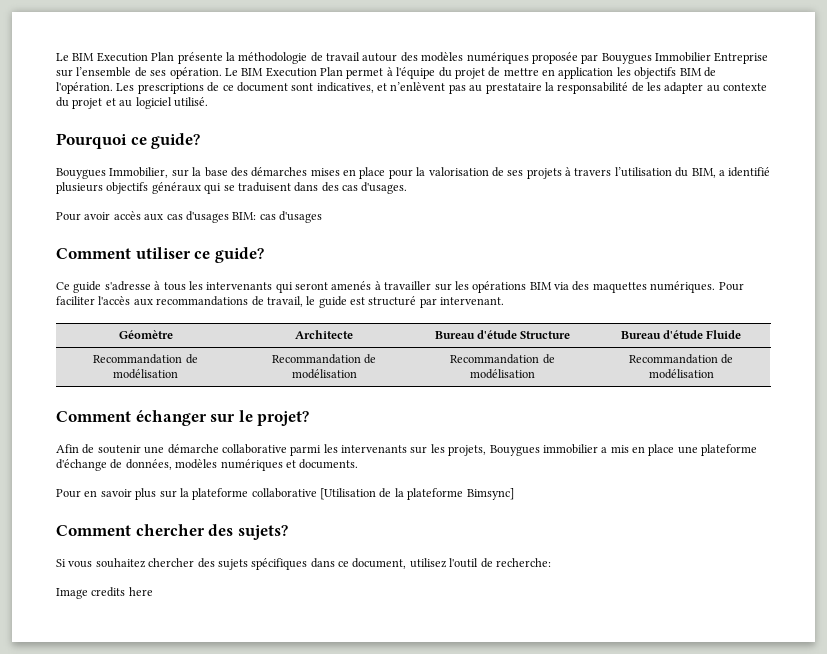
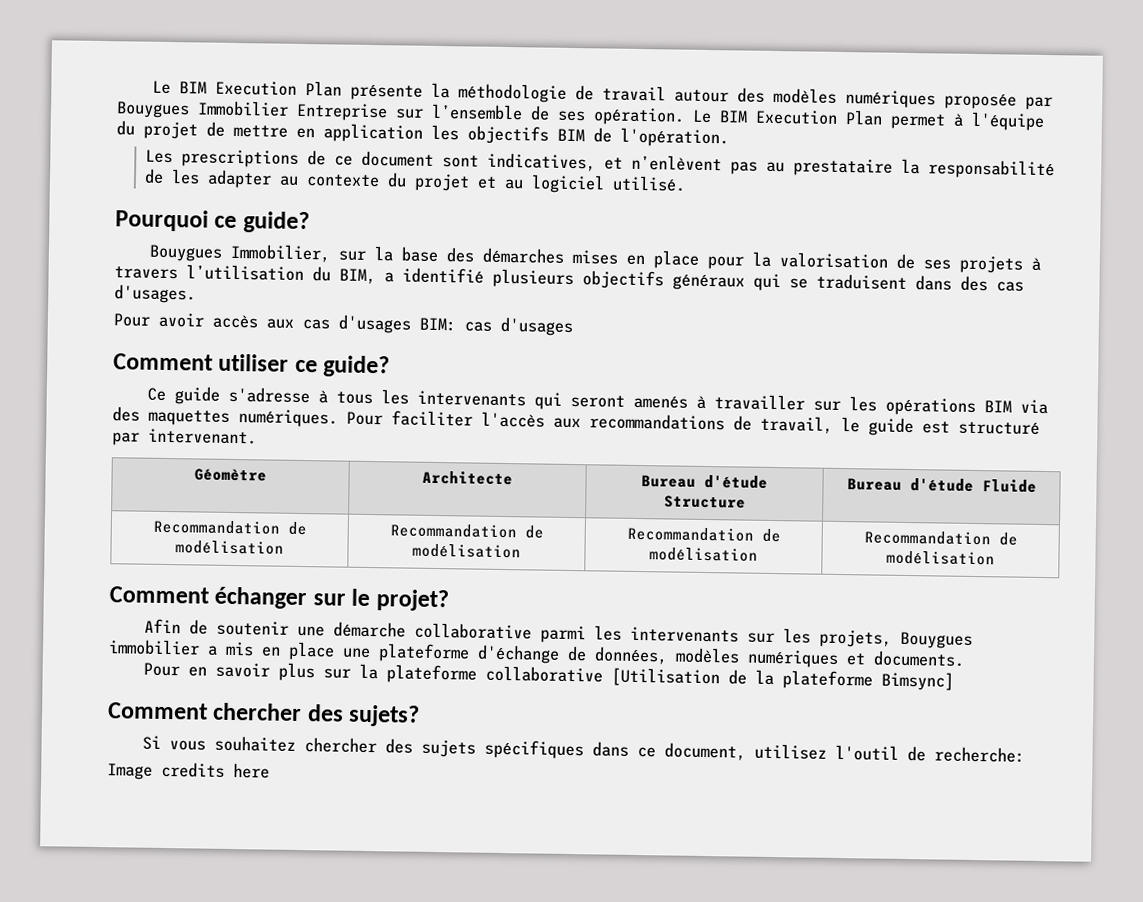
- Le BIM Execution Plan permet à l'équipe du projet de mettre en application les objectifs BIM de l'opération. Les prescriptions de ce document sont indicatives, et n’enlèvent pas au prestataire la responsabilité de les adapter au contexte du projet et au logiciel utilisé.
+ Le BIM Execution Plan permet à l'équipe du projet de mettre en application les objectifs BIM de l'opération.
+ Les prescriptions de ce document sont indicatives, et n’enlèvent pas au prestataire la responsabilité de les adapter au contexte du projet et au logiciel utilisé.

